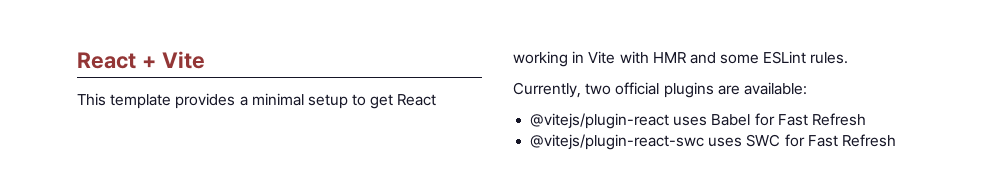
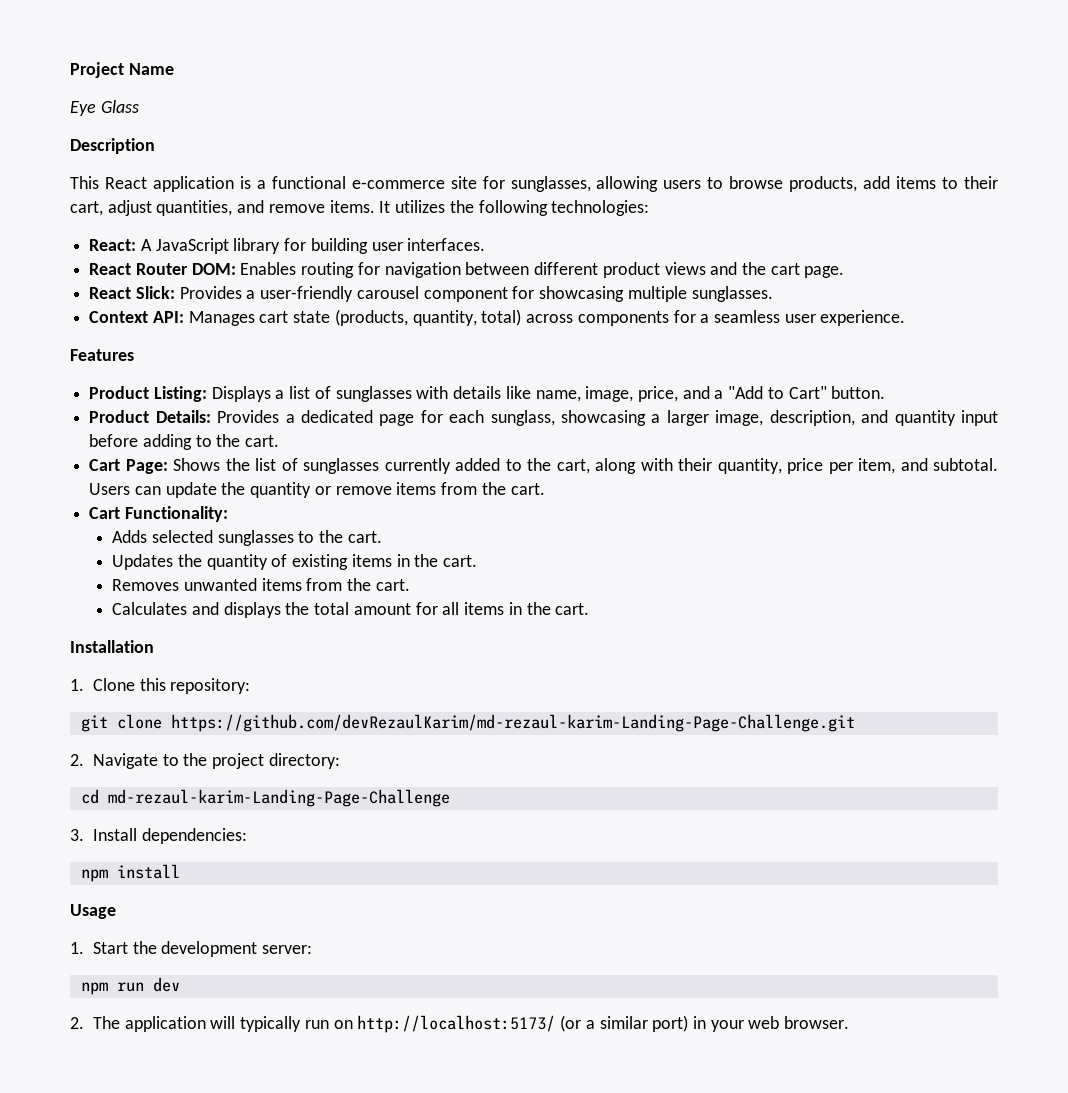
- React + Vite
- This template provides a minimal setup to get React working in Vite with HMR and some ESLint rules.
- Currently, two official plugins are available:
- @vitejs/plugin-react uses Babel for Fast Refresh
- @vitejs/plugin-react-swc uses SWC for Fast Refresh
+ Project Name
+ Eye Glass
+ Description
+ This React application is a functional e-commerce site for sunglasses, allowing users to browse products, add items to their cart, adjust quantities, and remove items. It utilizes the following technologies:
+ React: A JavaScript library for building user interfaces.
+ React Router DOM: Enables routing for navigation between different product views and the cart page.
+ React Slick: Provides a user-friendly carousel component for showcasing multiple sunglasses.
+ Context API: Manages cart state (products, quantity, total) across components for a seamless user experience.
+ Features
+ Product Listing: Displays a list of sunglasses with details like name, image, price, and a "Add to Cart" button.
+ Product Details: Provides a dedicated page for each sunglass, showcasing a larger image, description, and quantity input before adding to the cart.
+ Cart Page: Shows the list of sunglasses currently added to the cart, along with their quantity, price per item, and subtotal. Users can update the quantity or remove items from the cart.
+ Cart Functionality:
+ Adds selected sunglasses to the cart.
+ Updates the quantity of existing items in the cart.
+ Removes unwanted items from the cart.
+ Calculates and displays the total amount for all items in the cart.
+ Installation
+ 1. Clone this repository:
+ git clone https://github.com/devRezaulKarim/md-rezaul-karim-Landing-Page-Challenge.git
+ 2. Navigate to the project directory:
+ cd md-rezaul-karim-Landing-Page-Challenge
+ 3. Install dependencies:
+ npm install
+ Usage
+ 1. Start the development server:
+ npm run dev
+ 2. The application will typically run on http://localhost:5173/ (or a similar port) in your web browser.

